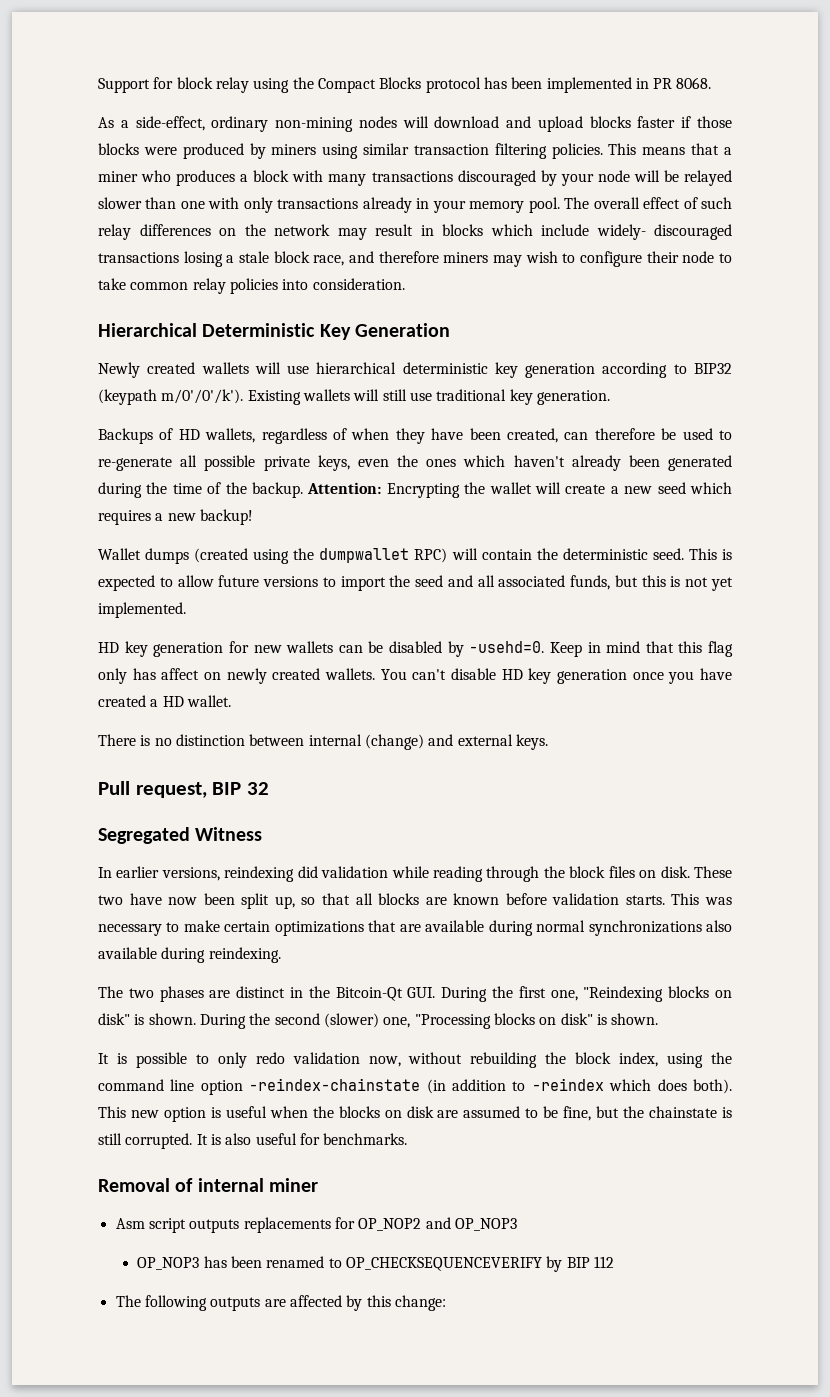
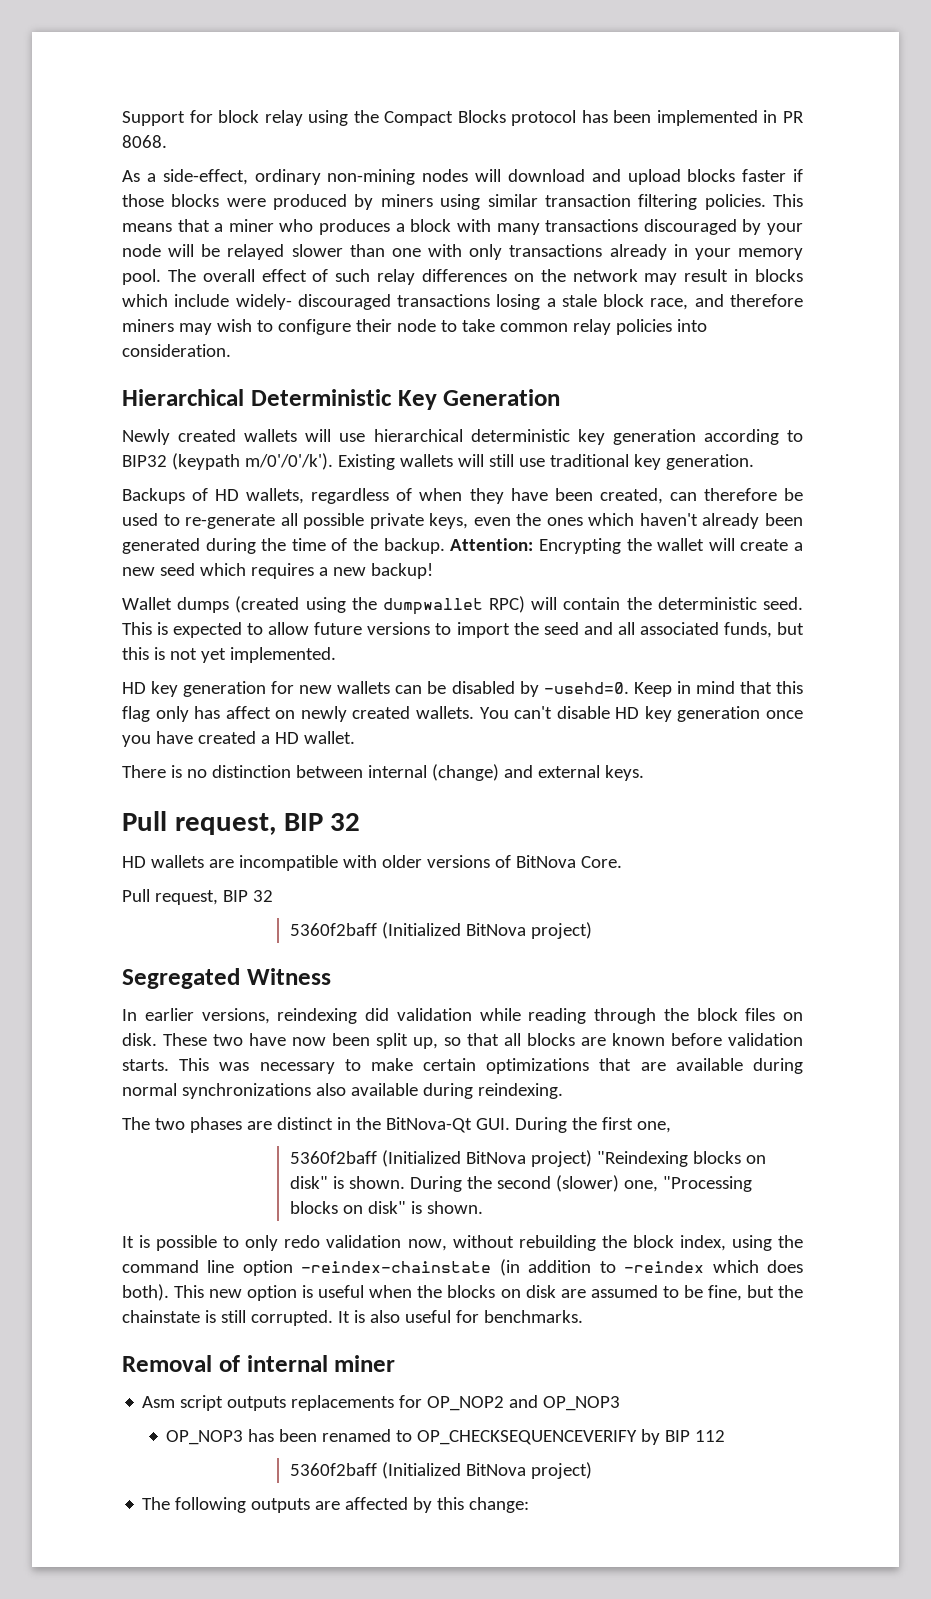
+ HD wallets are incompatible with older versions of BitNova Core.
+ Pull request, BIP 32
+ 5360f2baff (Initialized BitNova project)
- The two phases are distinct in the Bitcoin-Qt GUI. During the first one, "Reindexing blocks on disk" is shown.
+ The two phases are distinct in the BitNova-Qt GUI. During the first one,
+ 5360f2baff (Initialized BitNova project) "Reindexing blocks on disk" is shown.
  OP_NOP3 has been renamed to OP_CHECKSEQUENCEVERIFY by BIP 112
+ 5360f2baff (Initialized BitNova project)

